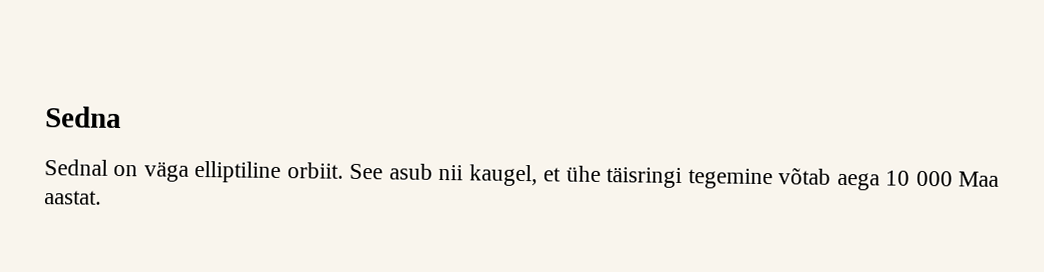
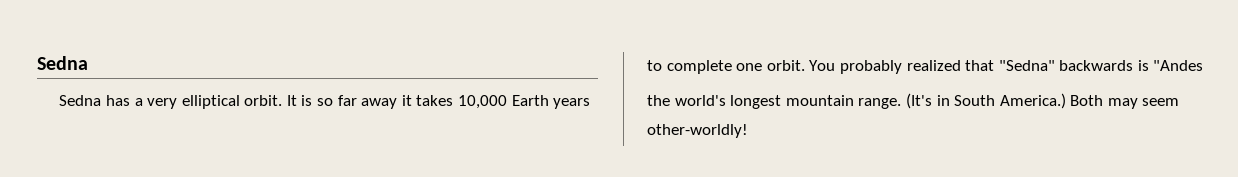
- Sednal on väga elliptiline orbiit. See asub nii kaugel, et ühe täisringi tegemine võtab aega 10 000 Maa aastat.
+ Sedna has a very elliptical orbit. It is so far away it takes 10,000 Earth years to complete one orbit. You probably realized that "Sedna" backwards is "Andes
+ the world's longest mountain range. (It's in South America.) Both may seem other-worldly!

